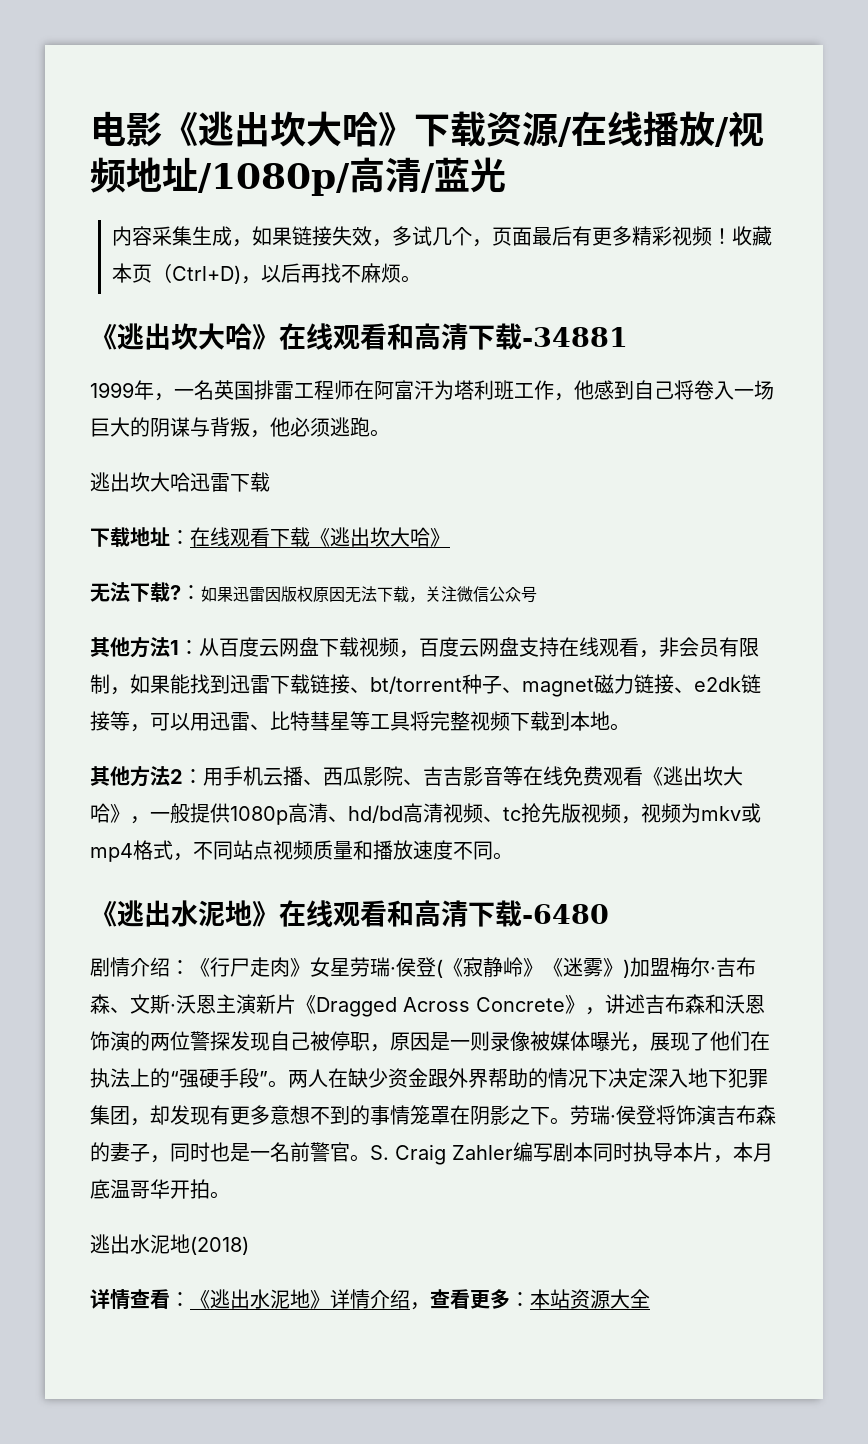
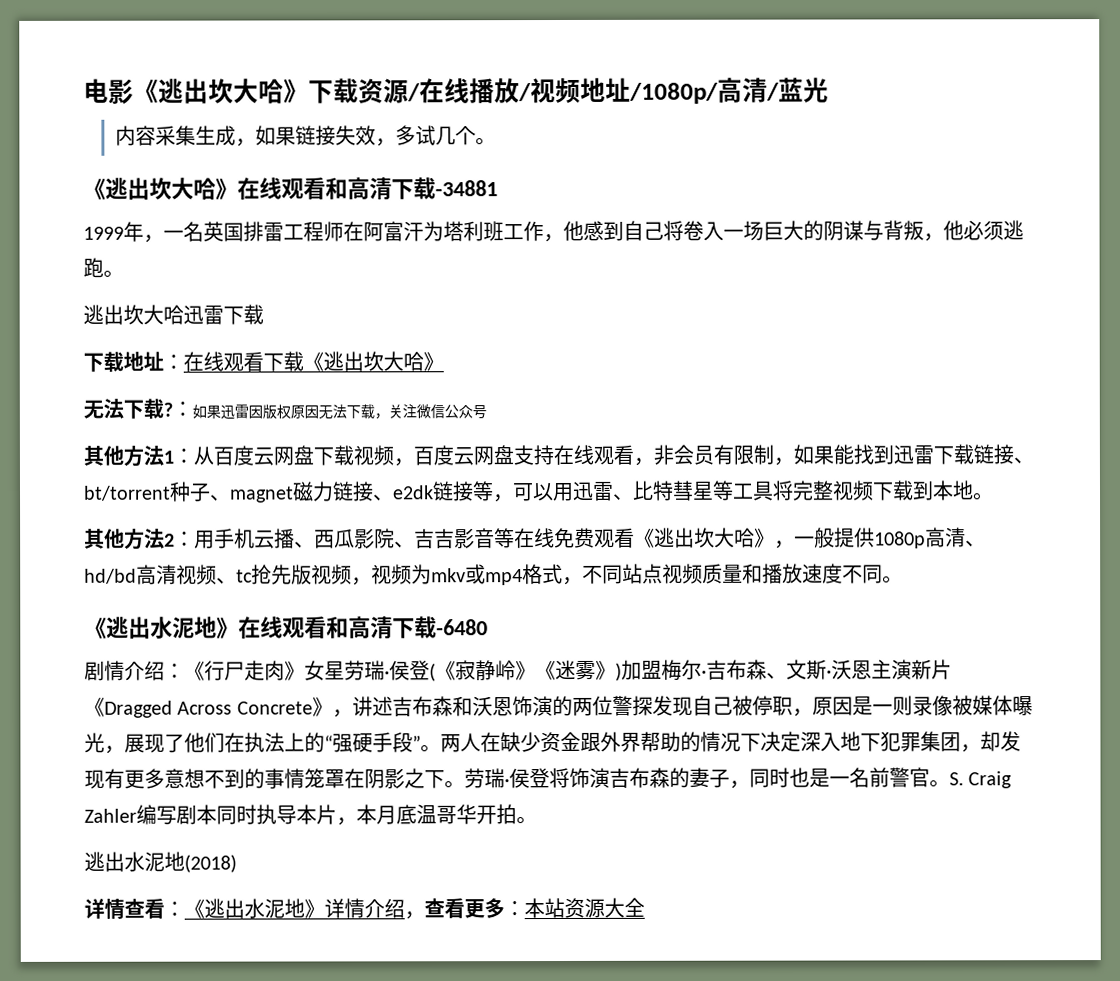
- 内容采集生成，如果链接失效，多试几个，页面最后有更多精彩视频！收藏本页（Ctrl+D)，以后再找不麻烦。
+ 内容采集生成，如果链接失效，多试几个。

